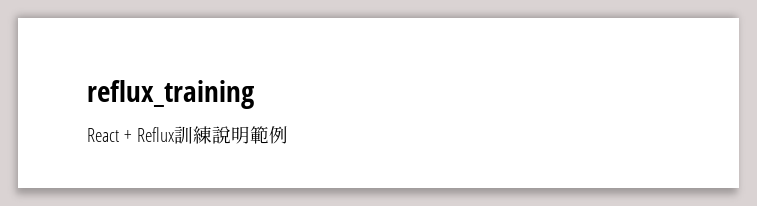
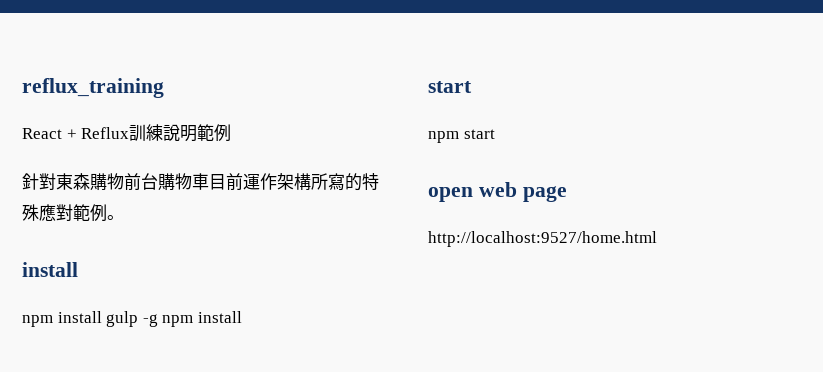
+ 針對東森購物前台購物車目前運作架構所寫的特殊應對範例。
+ install
+ npm install gulp -g npm install
+ start
+ npm start
+ open web page
+ http://localhost:9527/home.html

